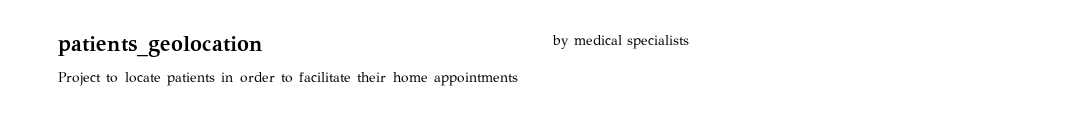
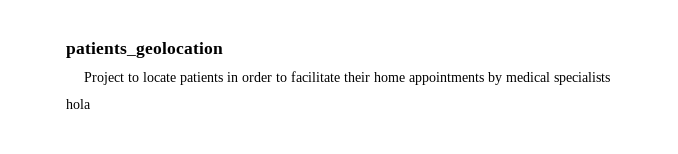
+ hola

